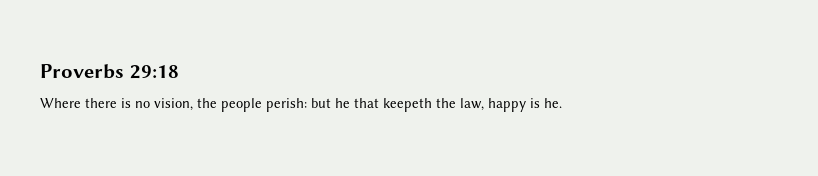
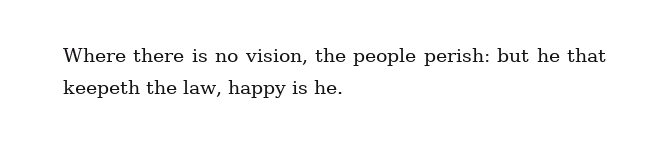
- Proverbs 29:18

